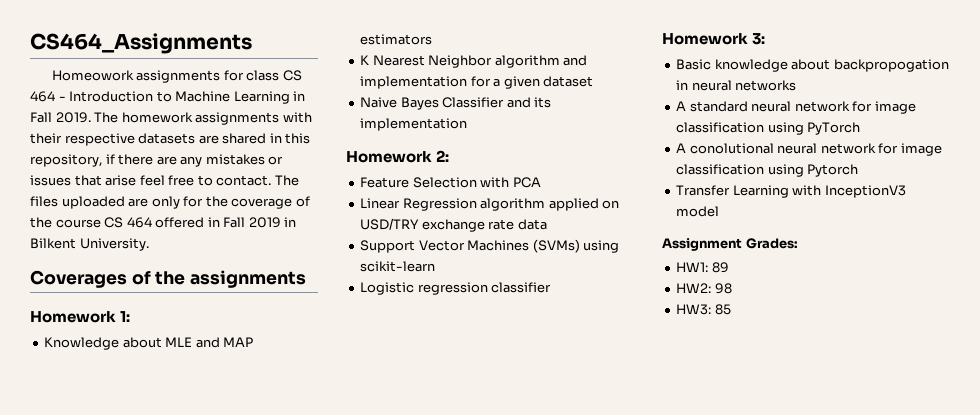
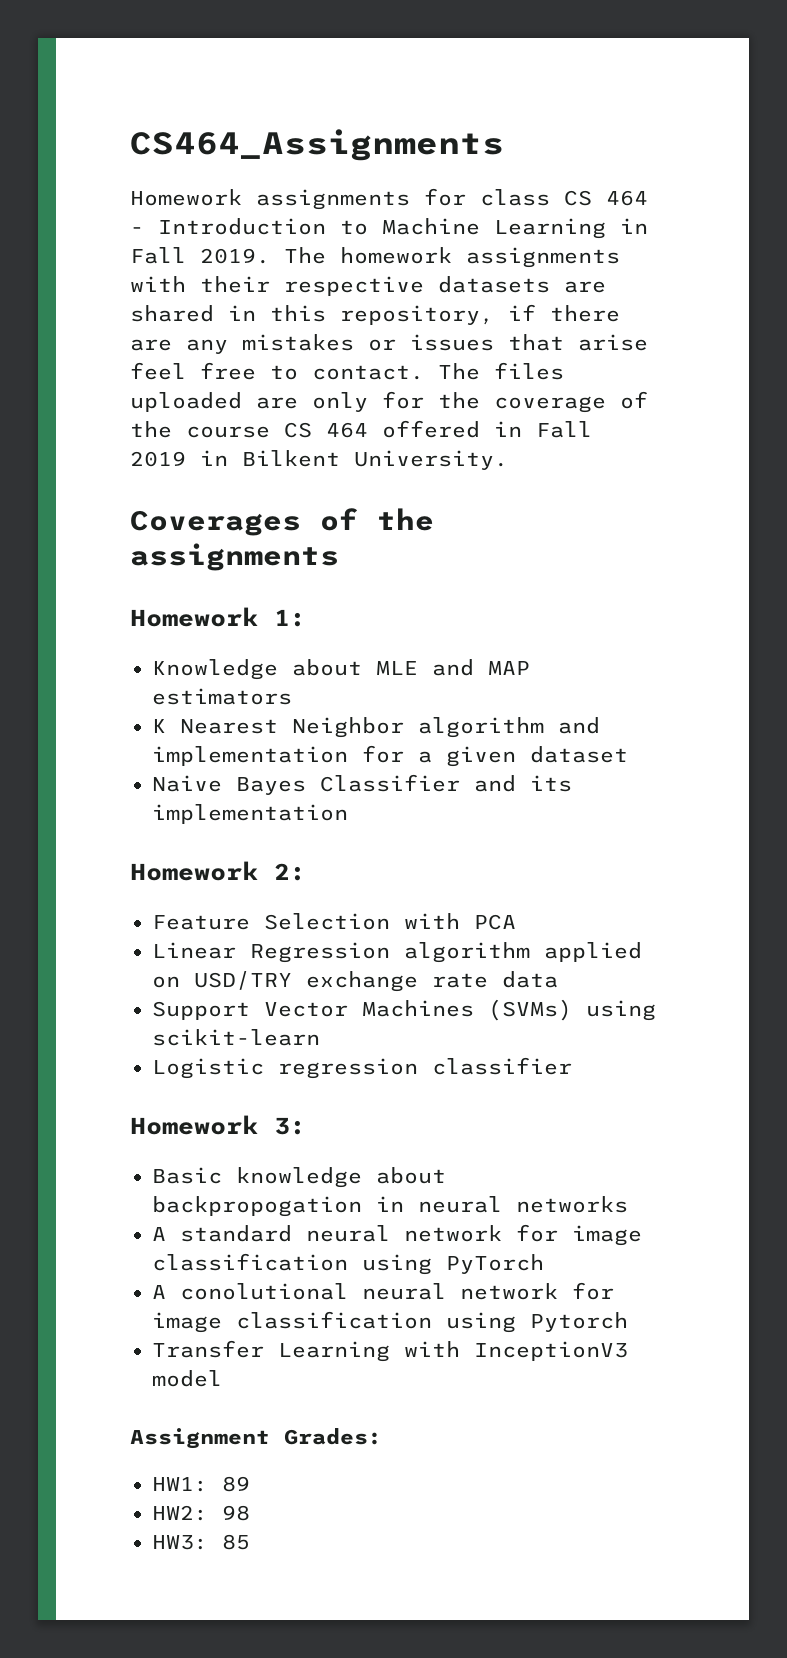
- Homeowork assignments for class CS 464 - Introduction to Machine Learning in Fall 2019.
+ Homework assignments for class CS 464 - Introduction to Machine Learning in Fall 2019.

